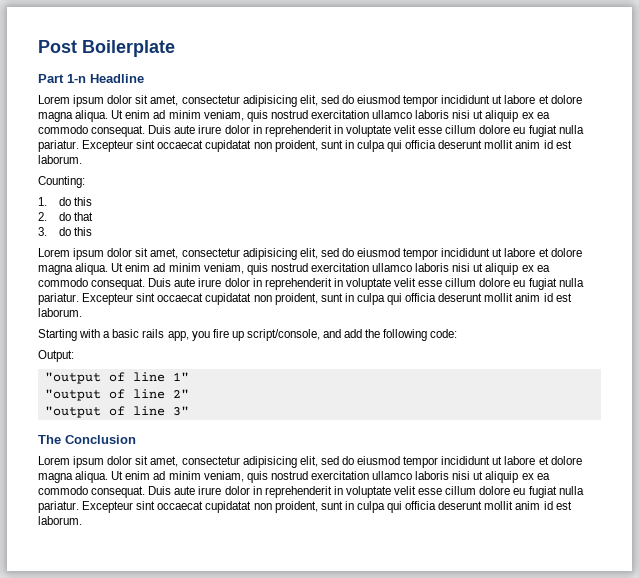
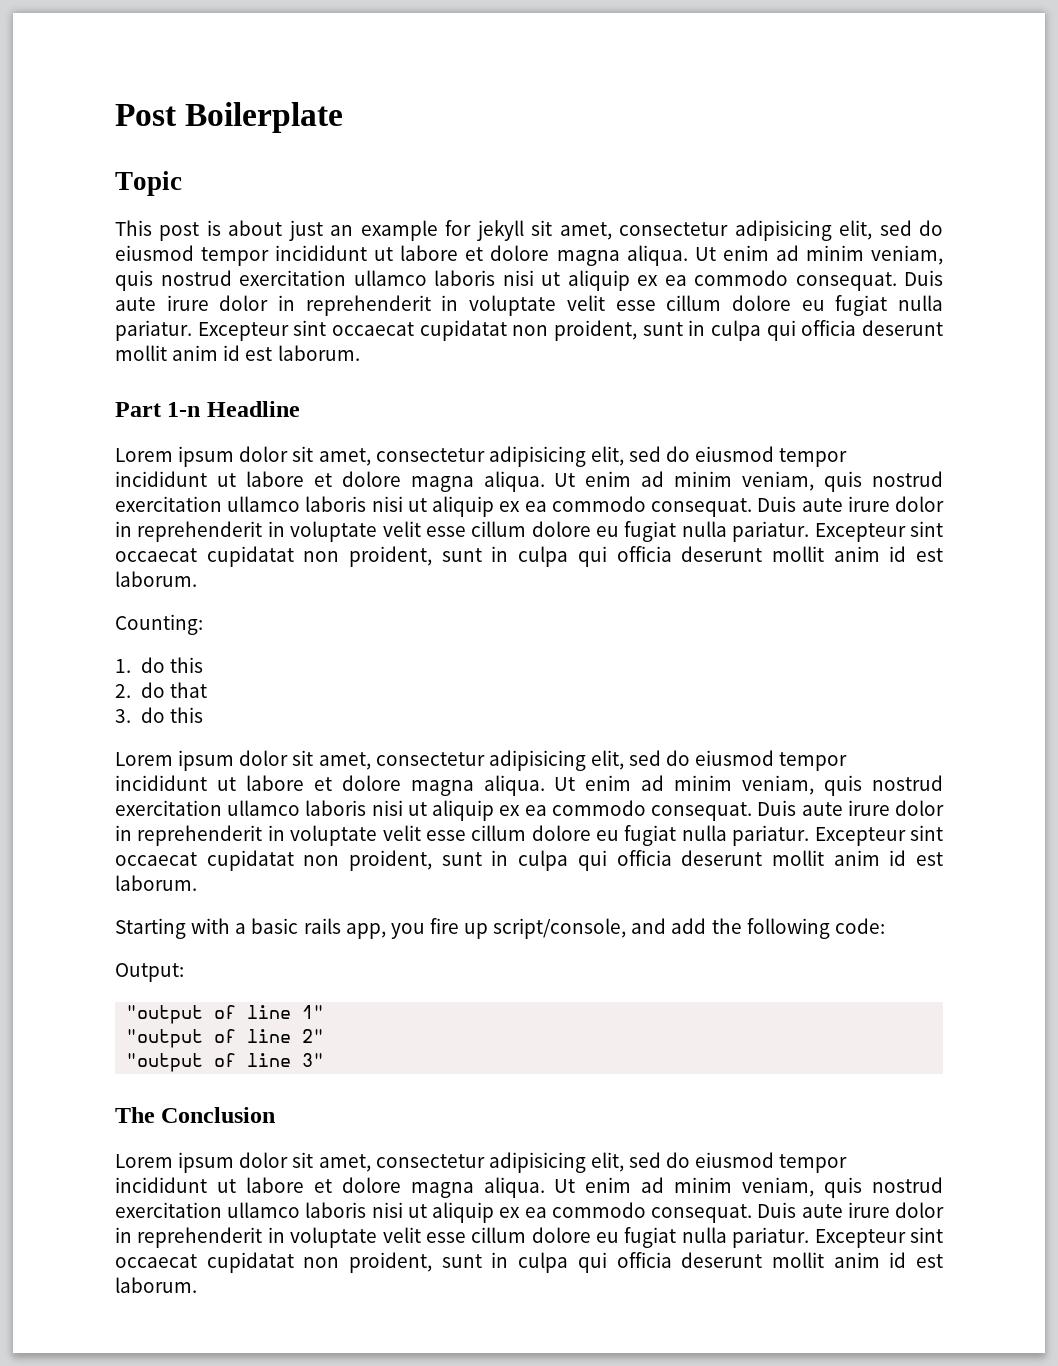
+ Topic
+ This post is about just an example for jekyll sit amet, consectetur adipisicing elit, sed do eiusmod tempor incididunt ut labore et dolore magna aliqua. Ut enim ad minim veniam, quis nostrud exercitation ullamco laboris nisi ut aliquip ex ea commodo consequat. Duis aute irure dolor in reprehenderit in voluptate velit esse cillum dolore eu fugiat nulla pariatur. Excepteur sint occaecat cupidatat non proident, sunt in culpa qui officia deserunt mollit anim id est laborum.

